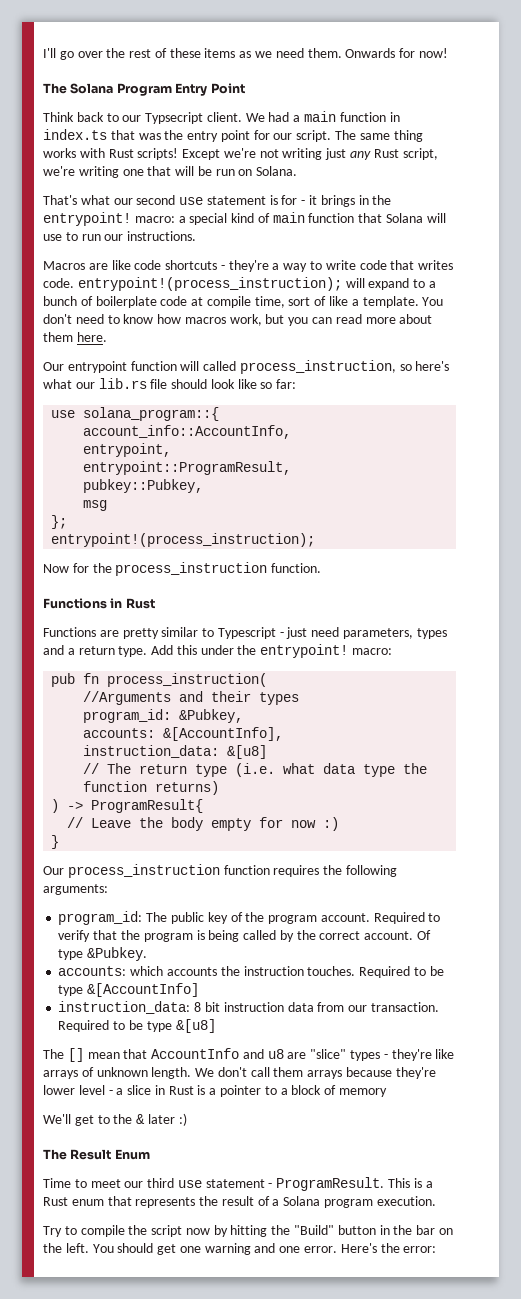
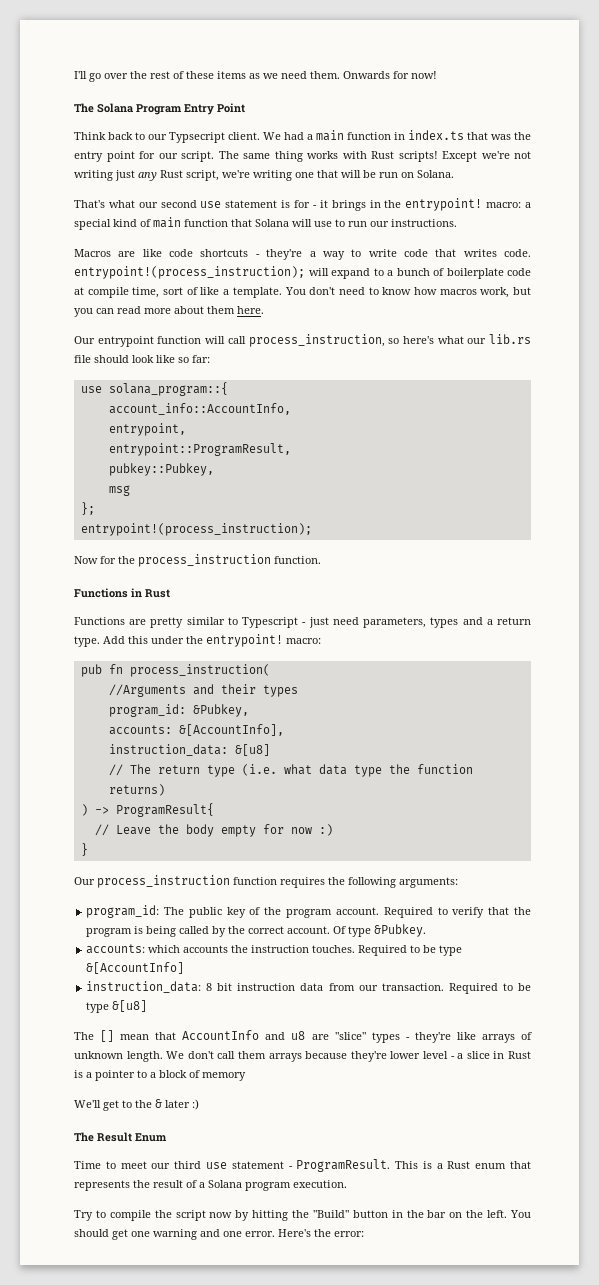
- Our entrypoint function will called process_instruction, so here's what our lib.rs file should look like so far:
+ Our entrypoint function will call process_instruction, so here's what our lib.rs file should look like so far:

